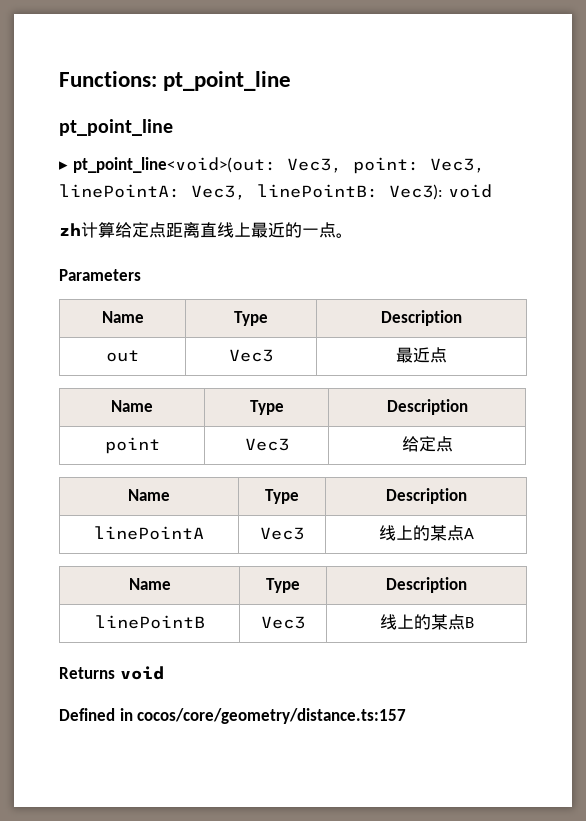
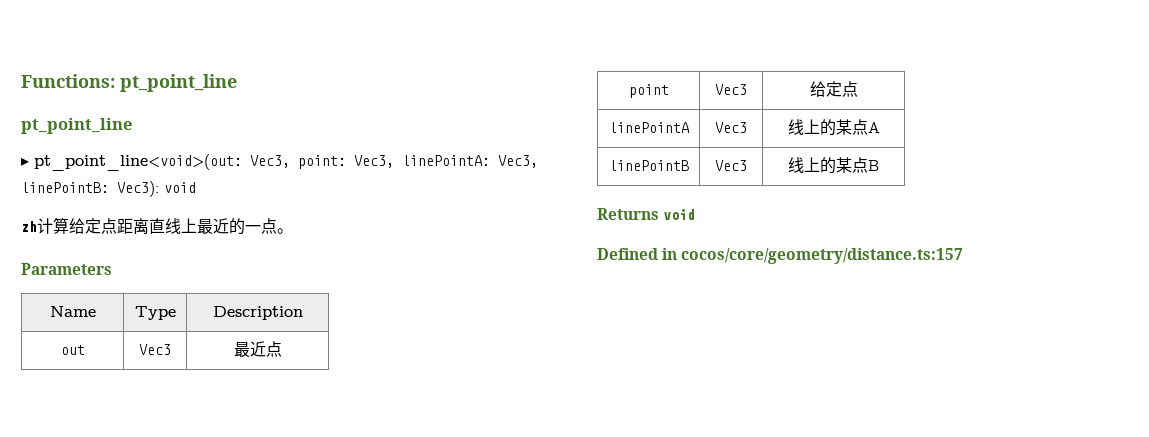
  out | Vec3 | 最近点
- Name | Type | Description
  point | Vec3 | 给定点
- Name | Type | Description
  linePointA | Vec3 | 线上的某点A
- Name | Type | Description

